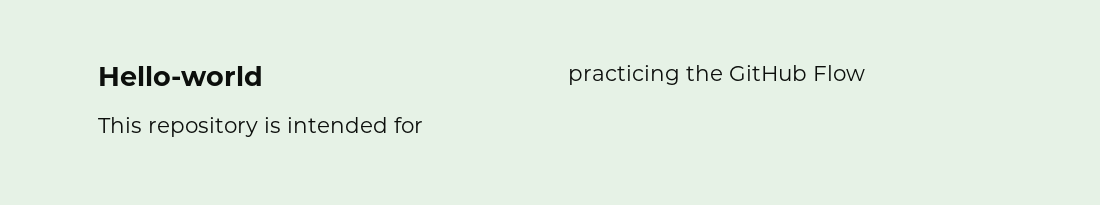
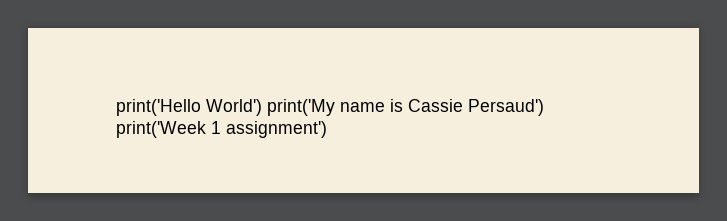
- Hello-world
- This repository is intended for practicing the GitHub Flow
+ print('Hello World') print('My name is Cassie Persaud') print('Week 1 assignment')

